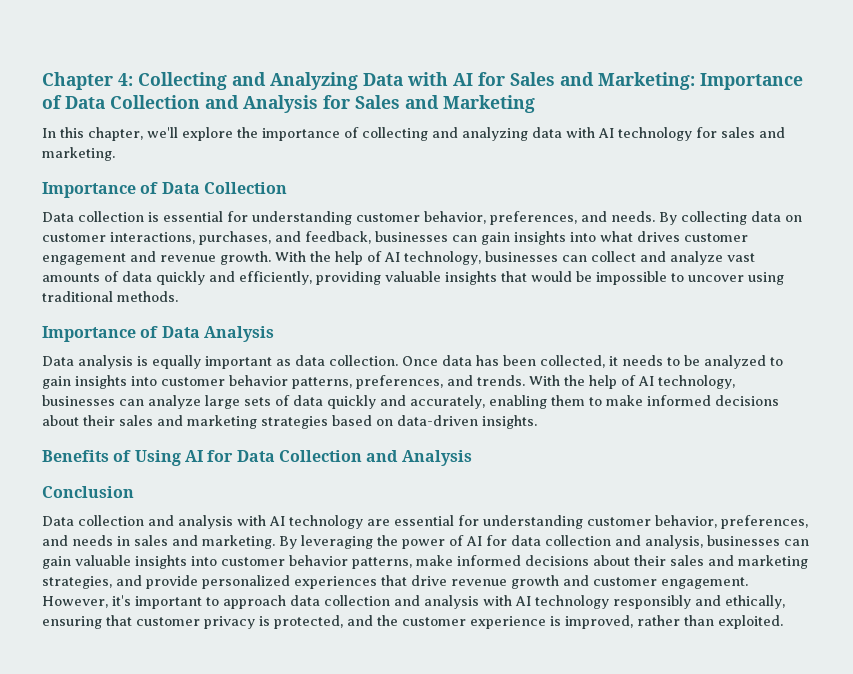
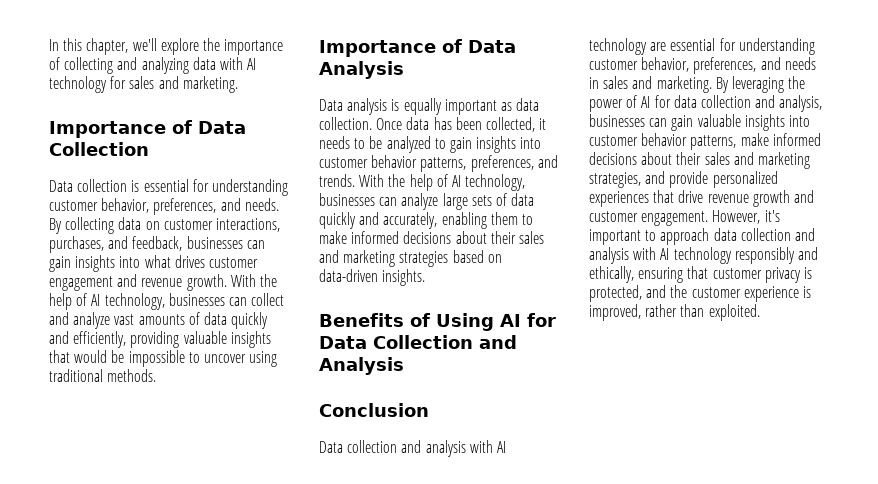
- Chapter 4: Collecting and Analyzing Data with AI for Sales and Marketing: Importance of Data Collection and Analysis for Sales and Marketing

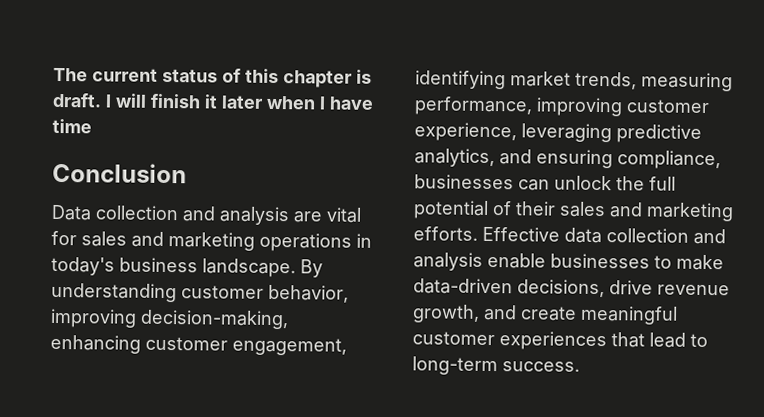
- In this chapter, we'll explore the importance of collecting and analyzing data with AI technology for sales and marketing.
- Importance of Data Collection
- Data collection is essential for understanding customer behavior, preferences, and needs. By collecting data on customer interactions, purchases, and feedback, businesses can gain insights into what drives customer engagement and revenue growth. With the help of AI technology, businesses can collect and analyze vast amounts of data quickly and efficiently, providing valuable insights that would be impossible to uncover using traditional methods.
- Importance of Data Analysis
- Data analysis is equally important as data collection. Once data has been collected, it needs to be analyzed to gain insights into customer behavior patterns, preferences, and trends. With the help of AI technology, businesses can analyze large sets of data quickly and accurately, enabling them to make informed decisions about their sales and marketing strategies based on data-driven insights.
- Benefits of Using AI for Data Collection and Analysis
+ The current status of this chapter is draft. I will finish it later when I have time
- Data collection and analysis with AI technology are essential for understanding customer behavior, preferences, and needs in sales and marketing. By leveraging the power of AI for data collection and analysis, businesses can gain valuable insights into customer behavior patterns, make informed decisions about their sales and marketing strategies, and provide personalized experiences that drive revenue growth and customer engagement. However, it's important to approach data collection and analysis with AI technology responsibly and ethically, ensuring that customer privacy is protected, and the customer experience is improved, rather than exploited.
+ Data collection and analysis are vital for sales and marketing operations in today's business landscape. By understanding customer behavior, improving decision-making, enhancing customer engagement, identifying market trends, measuring performance, improving customer experience, leveraging predictive analytics, and ensuring compliance, businesses can unlock the full potential of their sales and marketing efforts. Effective data collection and analysis enable businesses to make data-driven decisions, drive revenue growth, and create meaningful customer experiences that lead to long-term success.

